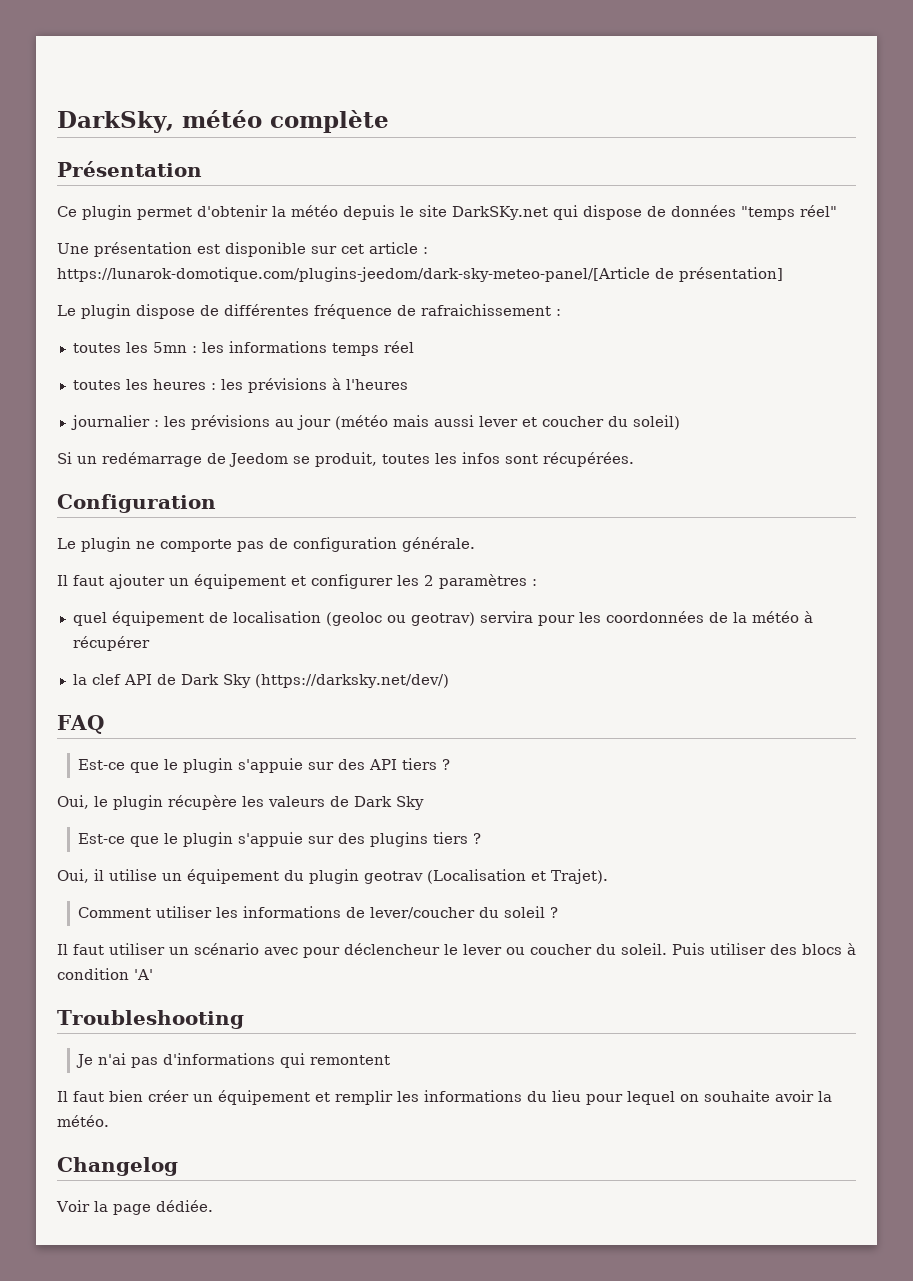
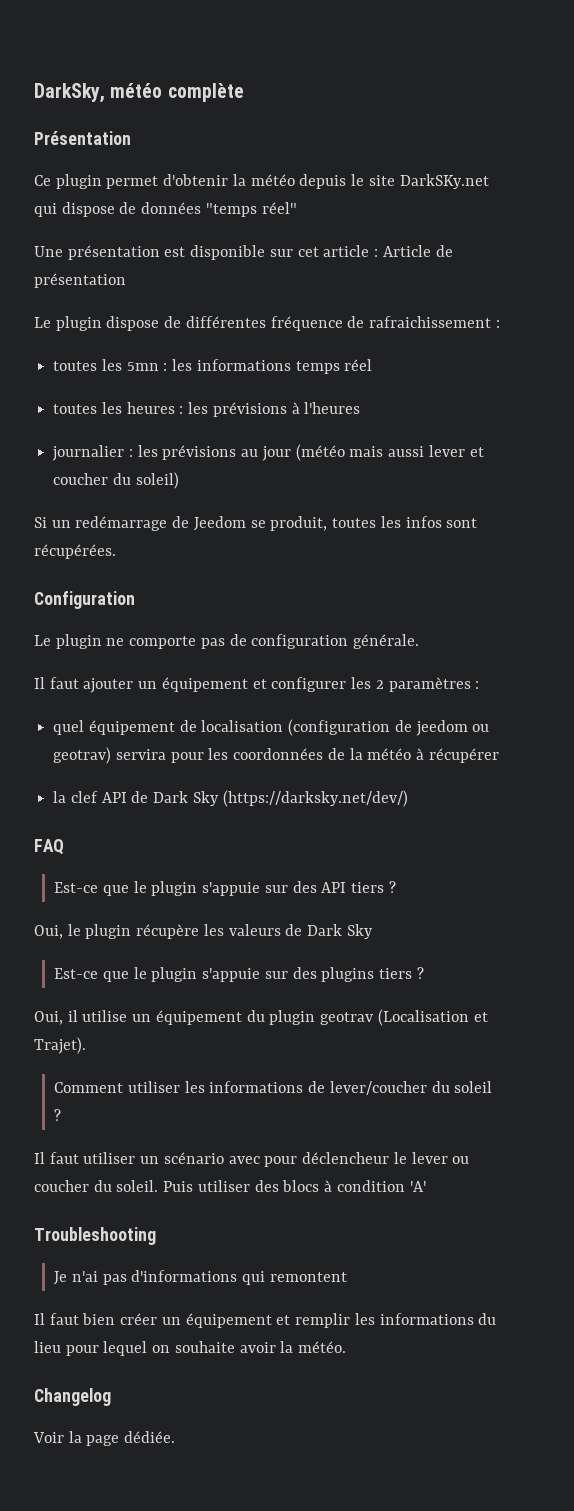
- Une présentation est disponible sur cet article : https://lunarok-domotique.com/plugins-jeedom/dark-sky-meteo-panel/[Article de présentation]
+ Une présentation est disponible sur cet article : Article de présentation
- quel équipement de localisation (geoloc ou geotrav) servira pour les coordonnées de la météo à récupérer
+ quel équipement de localisation (configuration de jeedom ou geotrav) servira pour les coordonnées de la météo à récupérer

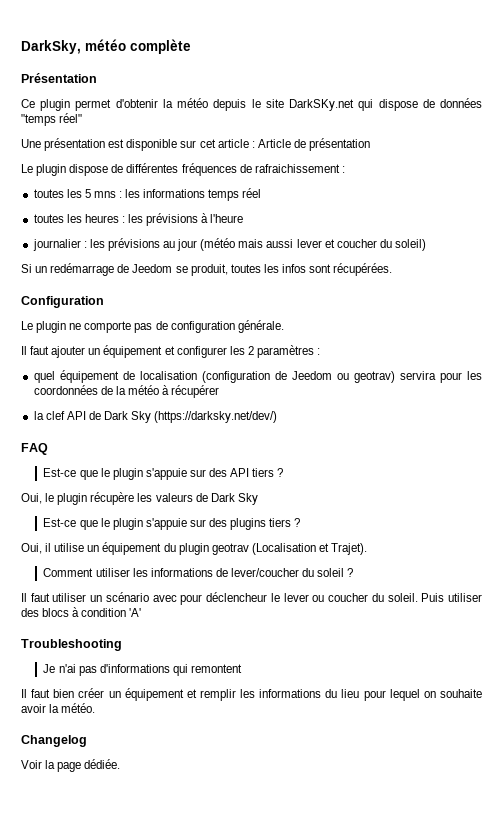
- Le plugin dispose de différentes fréquence de rafraichissement :
+ Le plugin dispose de différentes fréquences de rafraichissement :
- toutes les 5mn : les informations temps réel
+ toutes les 5 mns : les informations temps réel
- toutes les heures : les prévisions à l'heures
+ toutes les heures : les prévisions à l'heure
- quel équipement de localisation (configuration de jeedom ou geotrav) servira pour les coordonnées de la météo à récupérer
+ quel équipement de localisation (configuration de Jeedom ou geotrav) servira pour les coordonnées de la météo à récupérer

